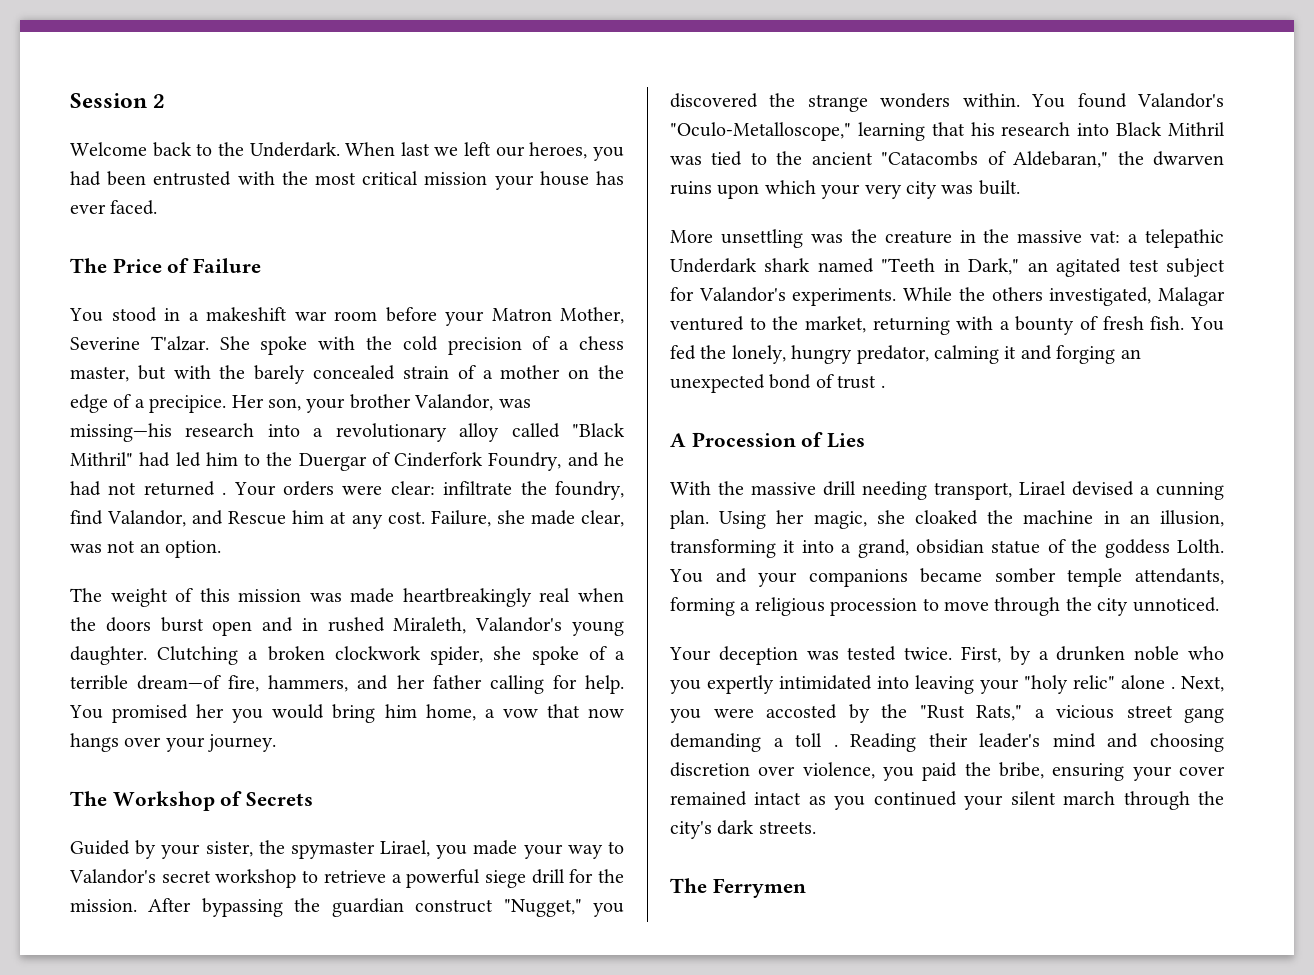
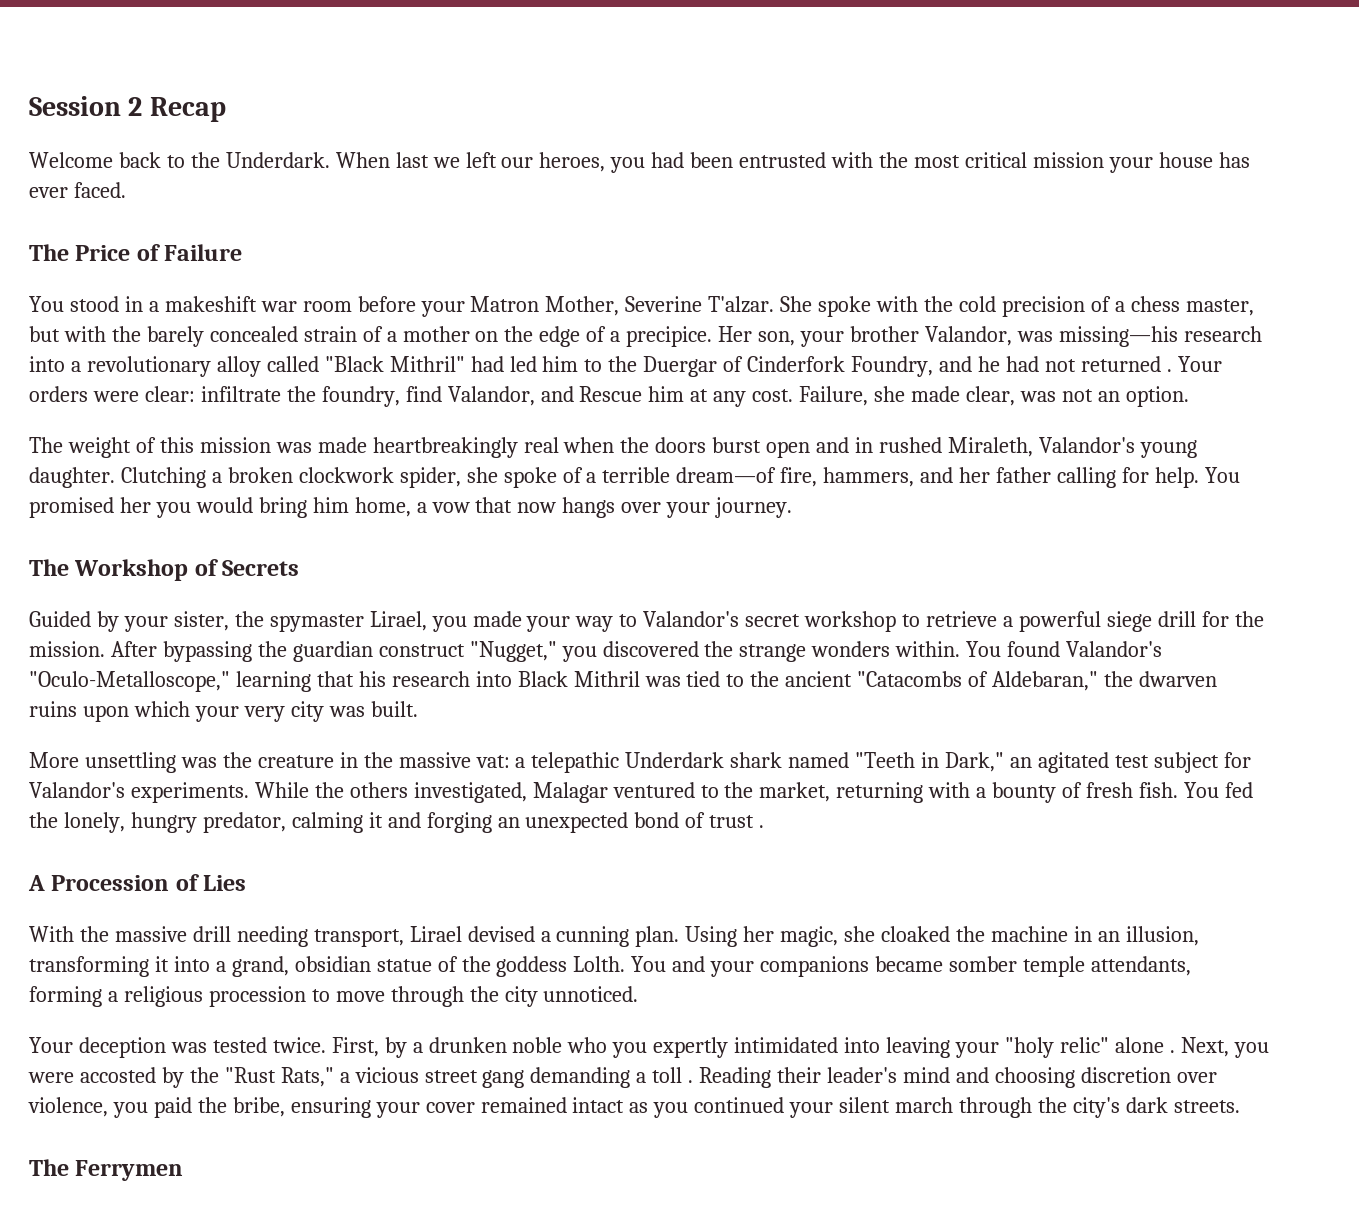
- Session 2
+ Session 2 Recap

